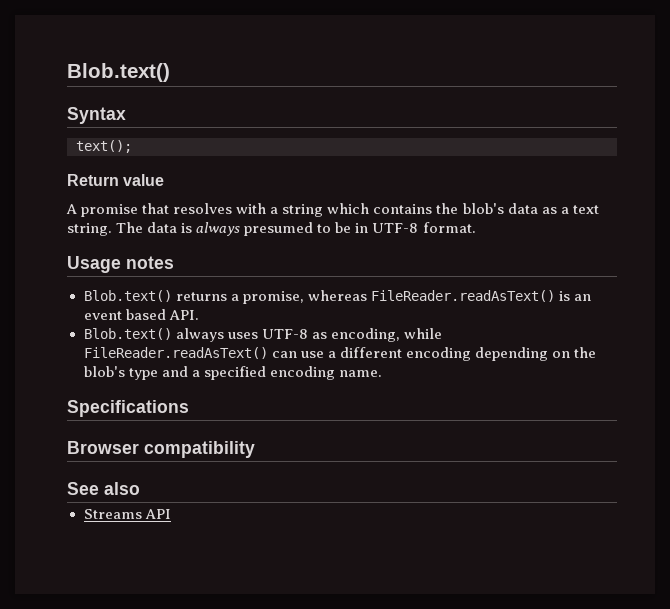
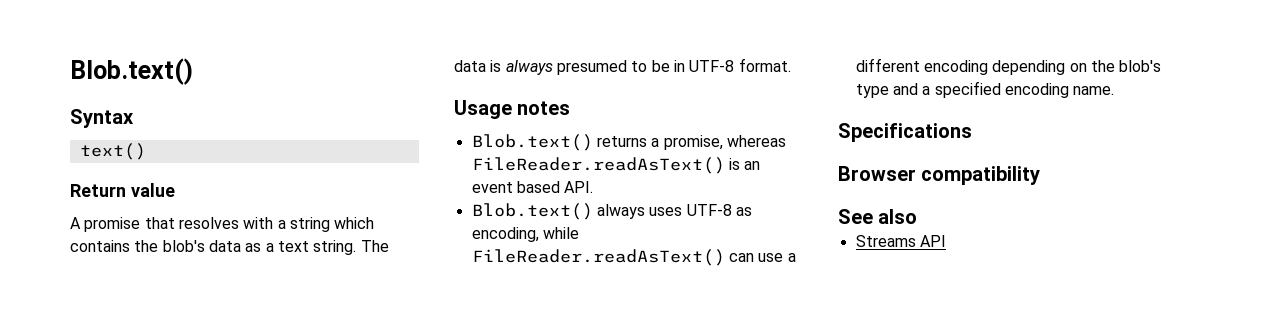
- text();
+ text()

